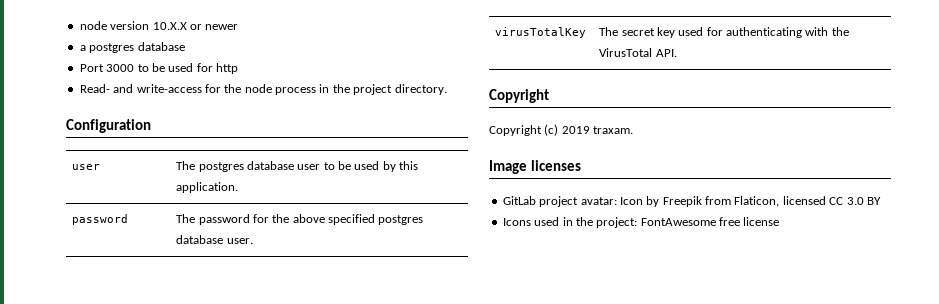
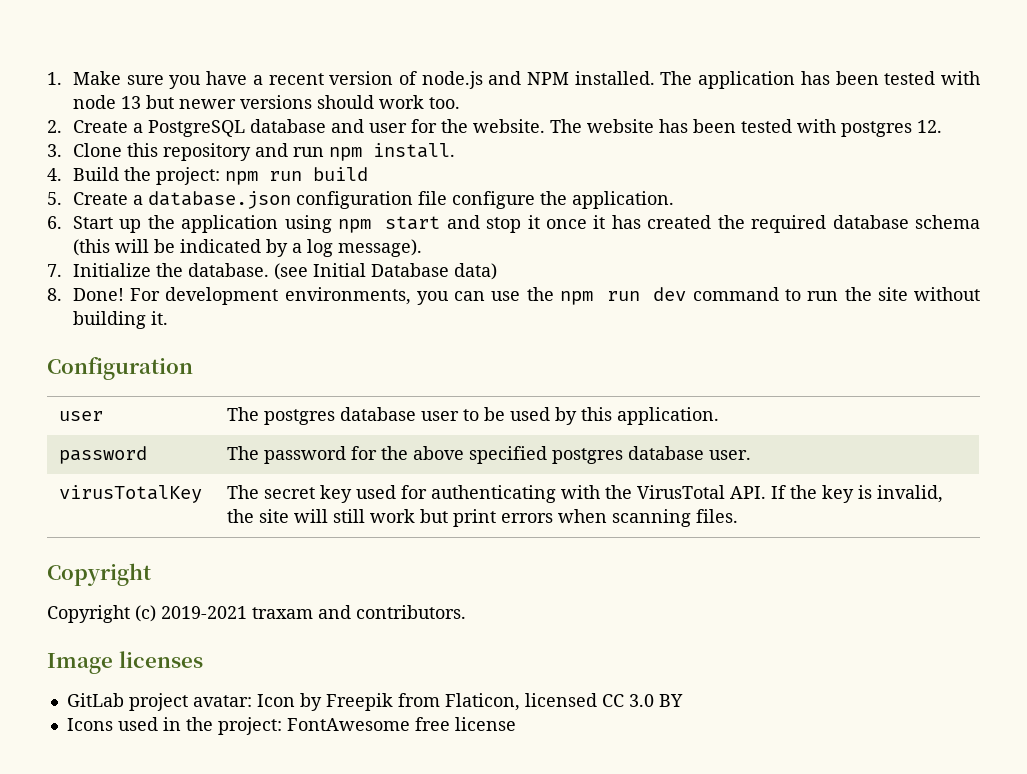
- node version 10.X.X or newer
- a postgres database
- Port 3000 to be used for http
- Read- and write-access for the node process in the project directory.
+ 1. Make sure you have a recent version of node.js and NPM installed. The application has been tested with node 13 but newer versions should work too.
+ 2. Create a PostgreSQL database and user for the website. The website has been tested with postgres 12.
+ 3. Clone this repository and run npm install.
+ 4. Build the project: npm run build
+ 5. Create a database.json configuration file configure the application.
+ 6. Start up the application using npm start and stop it once it has created the required database schema (this will be indicated by a log message).
+ 7. Initialize the database. (see Initial Database data)
+ 8. Done! For development environments, you can use the npm run dev command to run the site without building it.
- virusTotalKey | The secret key used for authenticating with the VirusTotal API.
+ virusTotalKey | The secret key used for authenticating with the VirusTotal API. If the key is invalid, the site will still work but print errors when scanning files.
- Copyright (c) 2019 traxam.
+ Copyright (c) 2019-2021 traxam and contributors.

